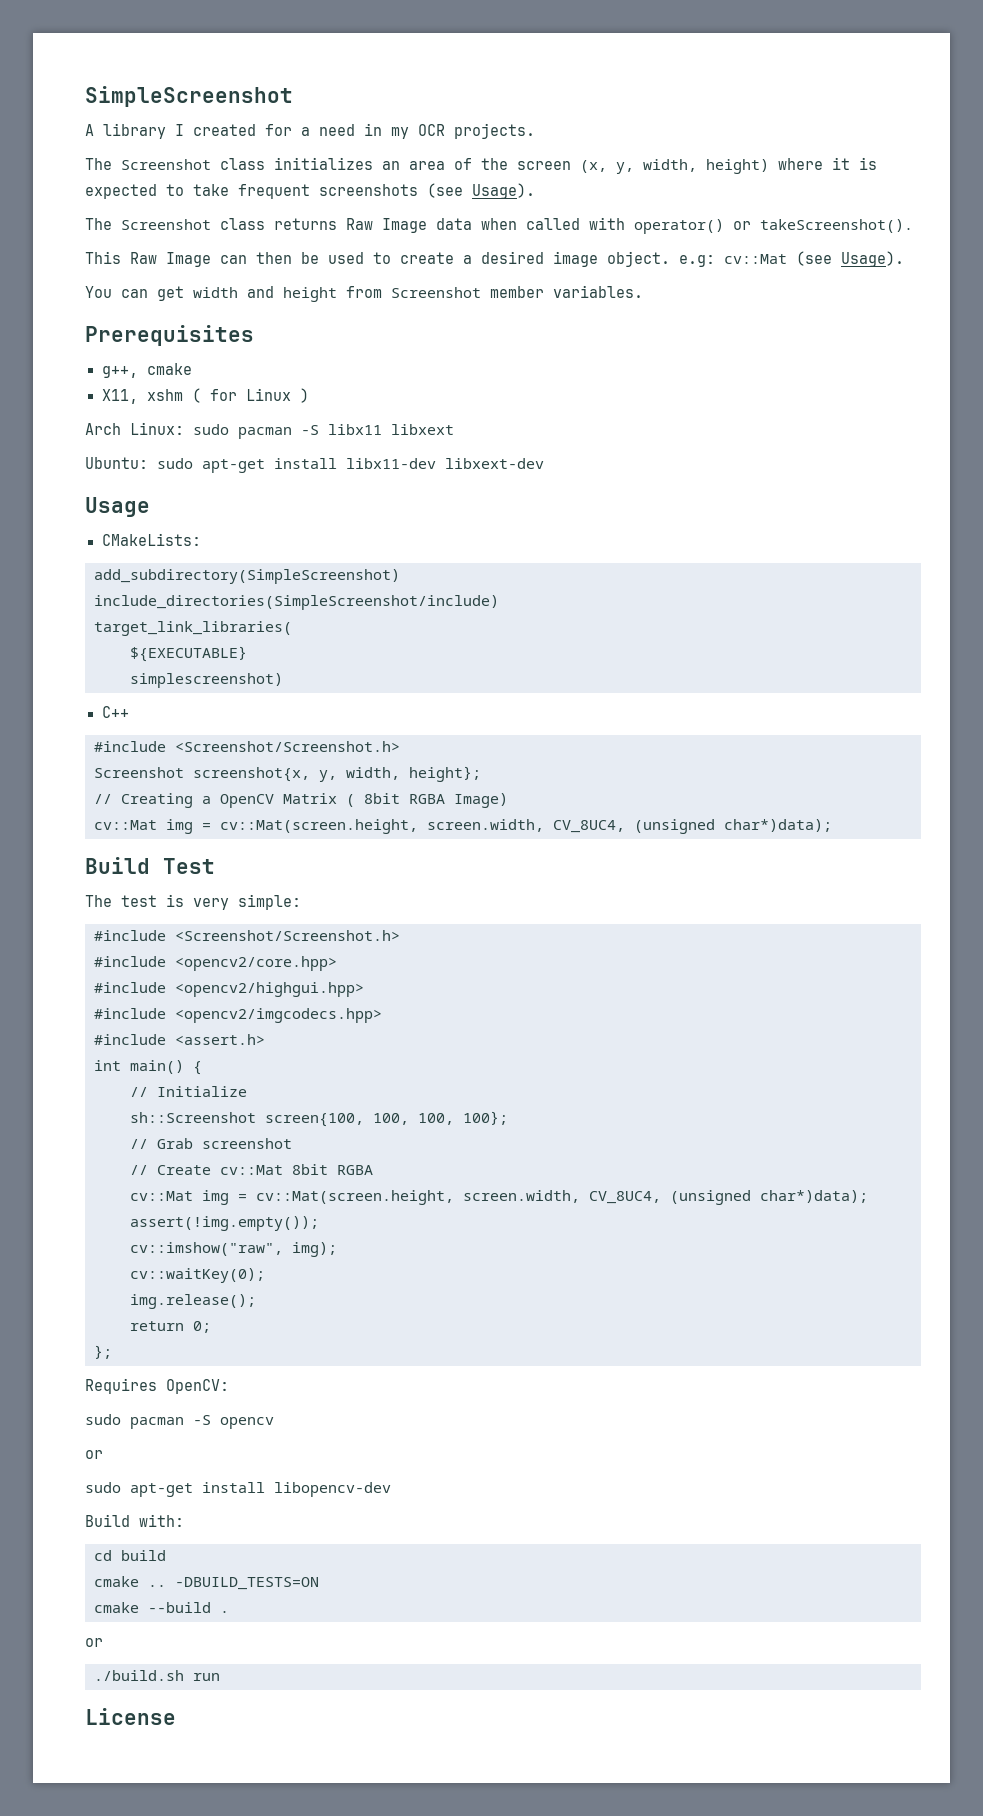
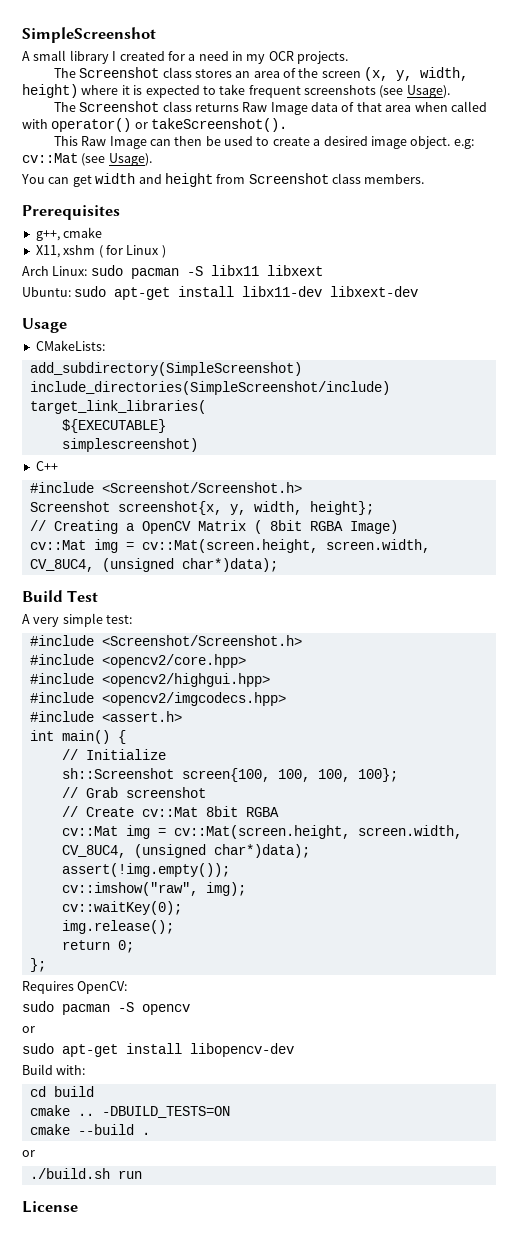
- A library I created for a need in my OCR projects.
+ A small library I created for a need in my OCR projects.
- The Screenshot class initializes an area of the screen (x, y, width, height) where it is expected to take frequent screenshots (see Usage).
+ The Screenshot class stores an area of the screen (x, y, width, height) where it is expected to take frequent screenshots (see Usage).
- The Screenshot class returns Raw Image data when called with operator() or takeScreenshot().
+ The Screenshot class returns Raw Image data of that area when called with operator() or takeScreenshot().
- You can get width and height from Screenshot member variables.
+ You can get width and height from Screenshot class members.
- The test is very simple:
+ A very simple test:

